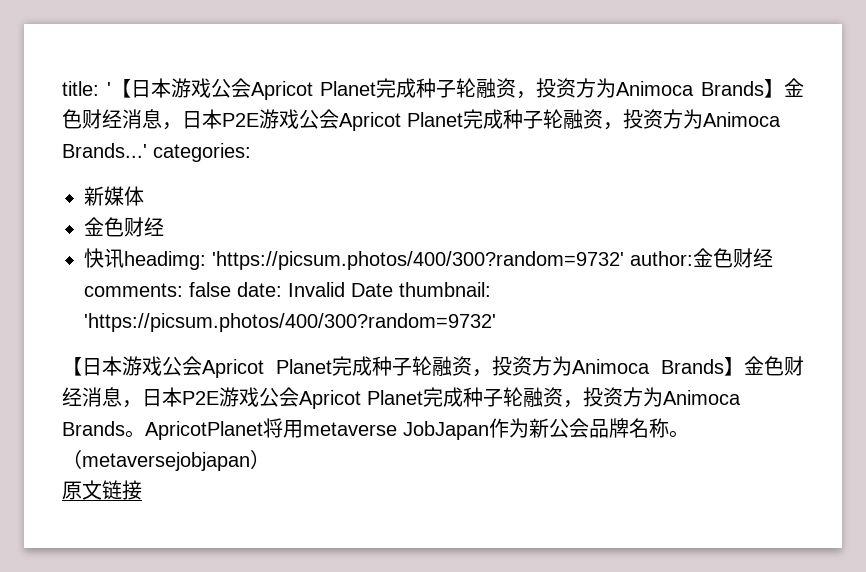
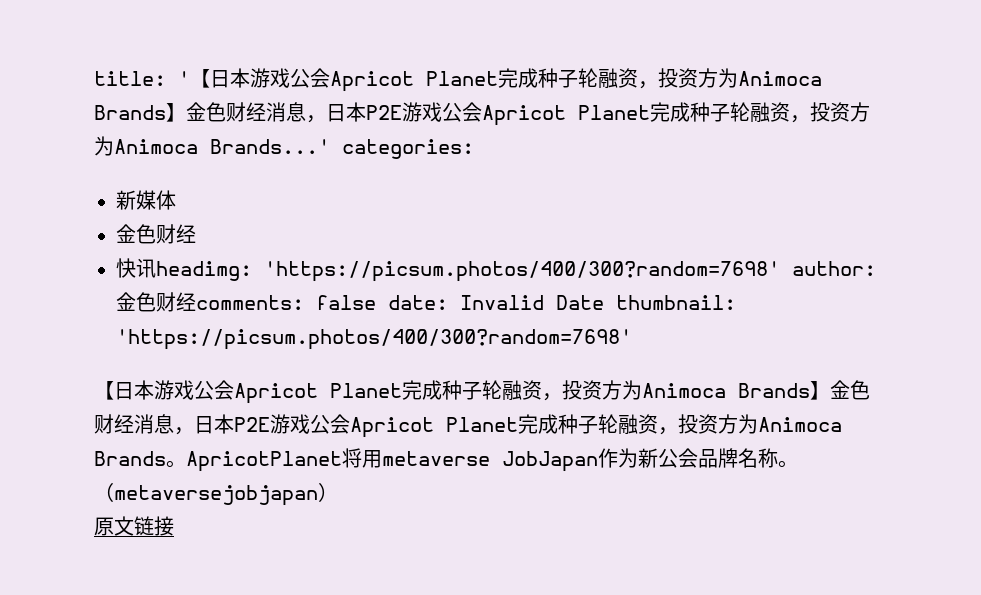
- 快讯headimg: 'https://picsum.photos/400/300?random=9732' author:金色财经comments: false date: Invalid Date thumbnail: 'https://picsum.photos/400/300?random=9732'
+ 快讯headimg: 'https://picsum.photos/400/300?random=7698' author:金色财经comments: false date: Invalid Date thumbnail: 'https://picsum.photos/400/300?random=7698'

